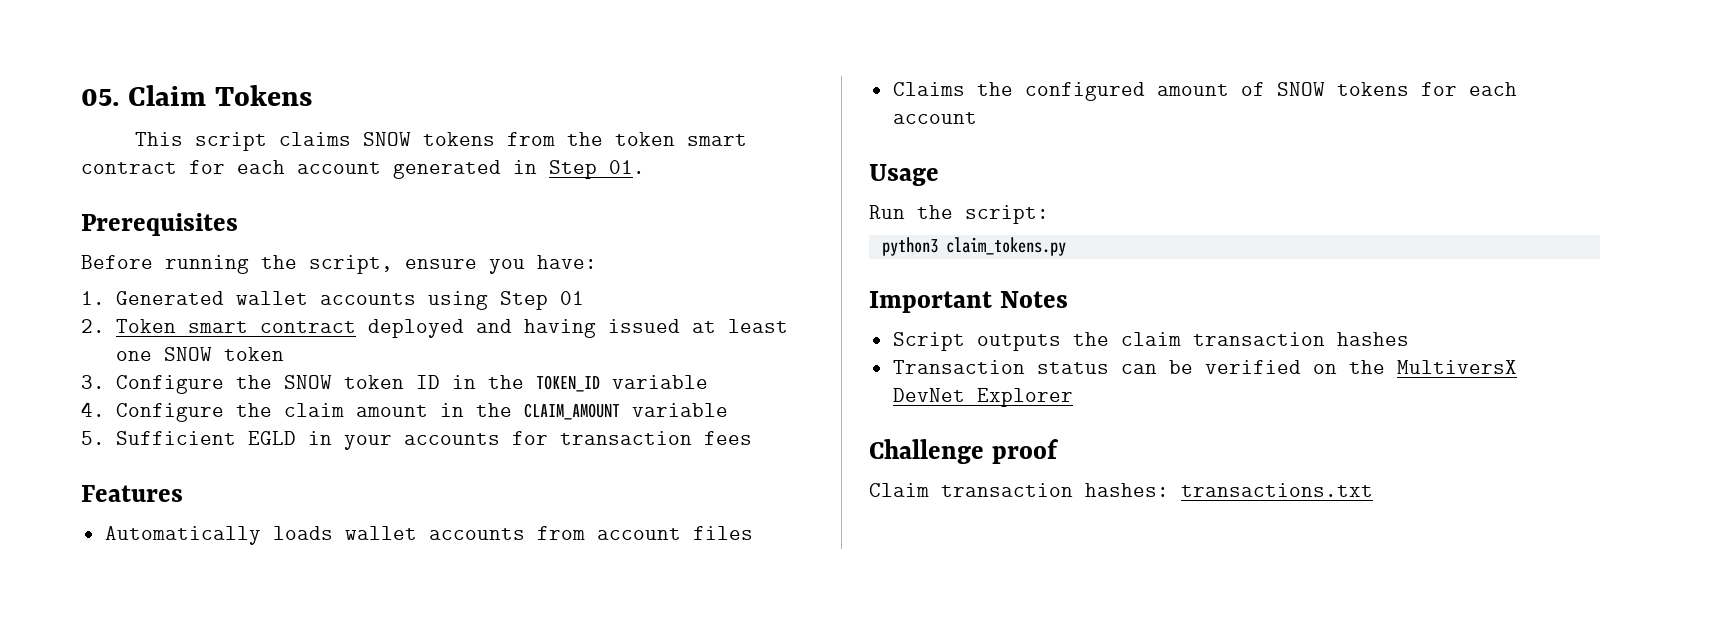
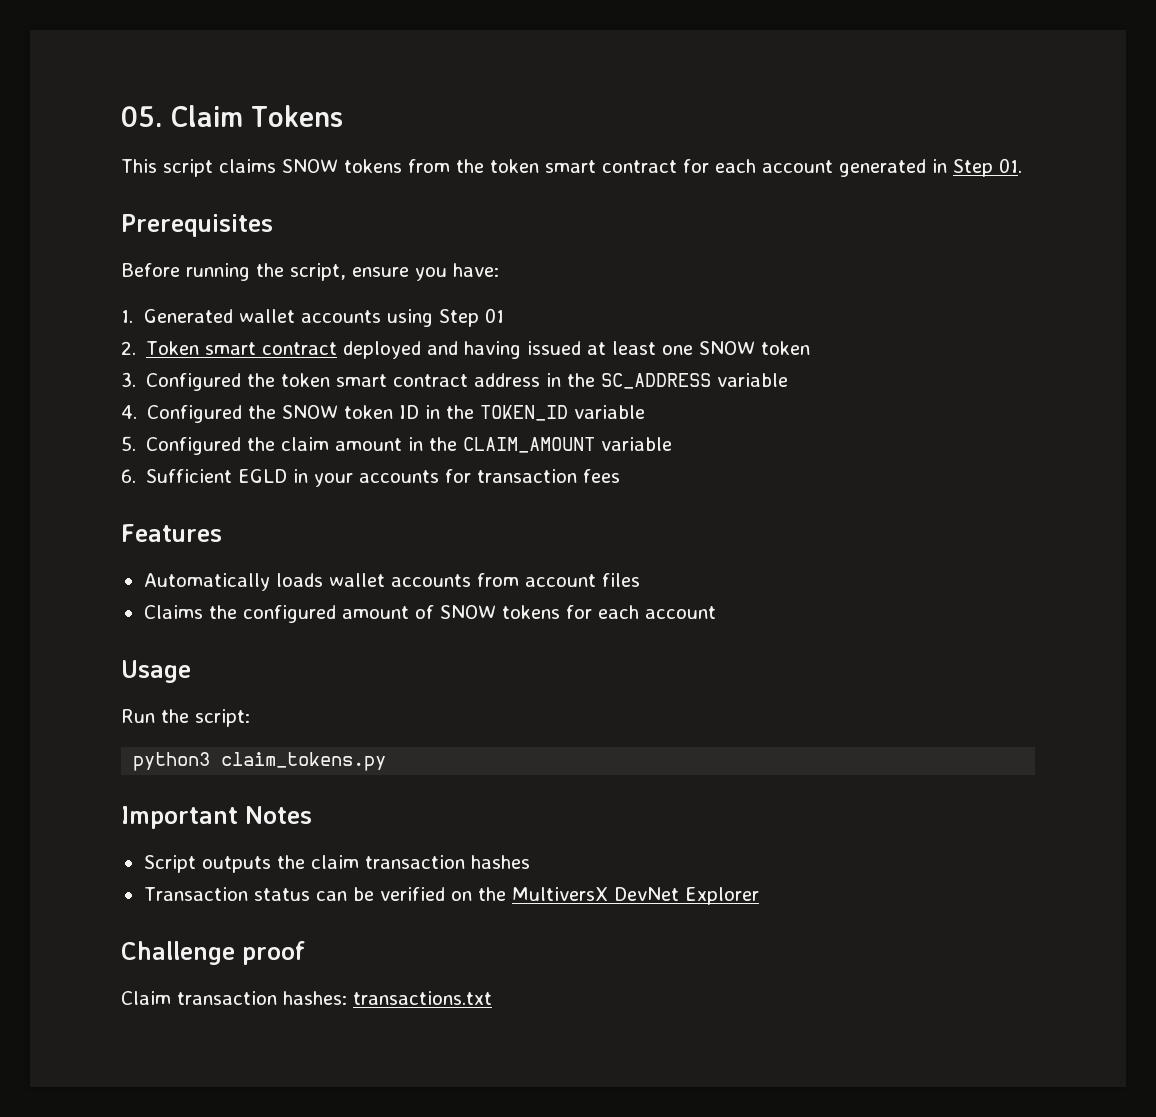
- 3. Configure the SNOW token ID in the TOKEN_ID variable
+ 3. Configured the token smart contract address in the SC_ADDRESS variable
+ 4. Configured the SNOW token ID in the TOKEN_ID variable
- 4. Configure the claim amount in the CLAIM_AMOUNT variable
+ 5. Configured the claim amount in the CLAIM_AMOUNT variable
- 5. Sufficient EGLD in your accounts for transaction fees
+ 6. Sufficient EGLD in your accounts for transaction fees

